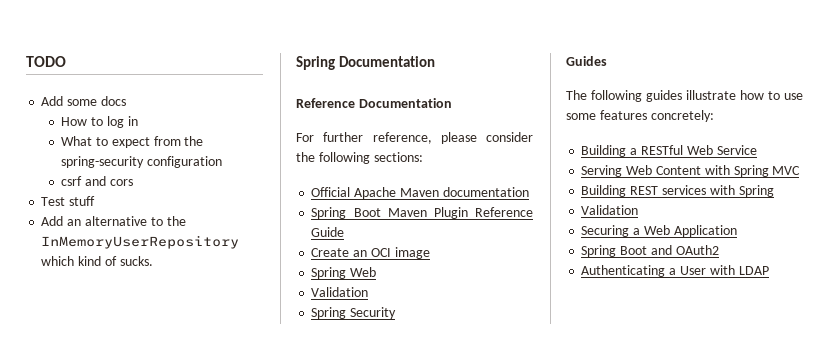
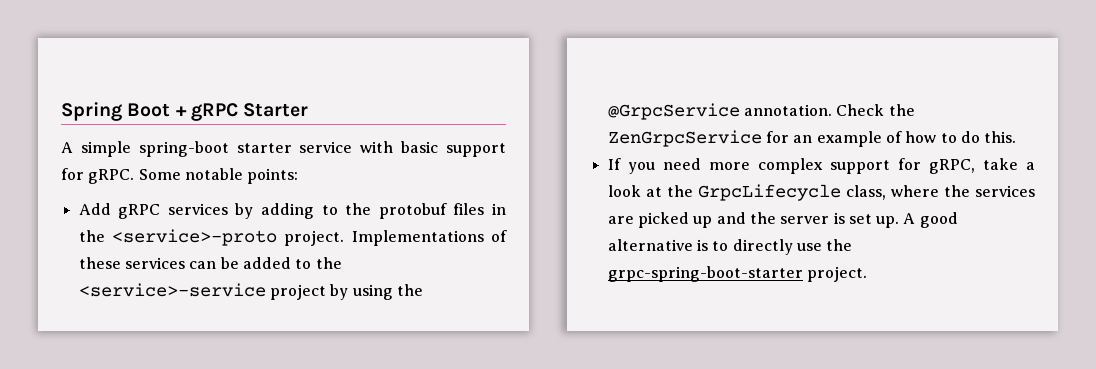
- TODO
- Add some docs
- How to log in
- What to expect from the spring-security configuration
- csrf and cors
- Test stuff
- Add an alternative to the InMemoryUserRepository which kind of sucks.
- Spring Documentation
- Reference Documentation
- For further reference, please consider the following sections:
- Official Apache Maven documentation
- Spring Boot Maven Plugin Reference Guide
- Create an OCI image
- Spring Web
- Validation
- Spring Security
- Guides
- The following guides illustrate how to use some features concretely:
- Building a RESTful Web Service
- Serving Web Content with Spring MVC
- Building REST services with Spring
- Validation
- Securing a Web Application
- Spring Boot and OAuth2
- Authenticating a User with LDAP
+ Spring Boot + gRPC Starter
+ A simple spring-boot starter service with basic support for gRPC. Some notable points:
+ Add gRPC services by adding to the protobuf files in the <service>-proto project. Implementations of these services can be added to the <service>-service project by using the @GrpcService annotation. Check the ZenGrpcService for an example of how to do this.
+ If you need more complex support for gRPC, take a look at the GrpcLifecycle class, where the services are picked up and the server is set up. A good alternative is to directly use the grpc-spring-boot-starter project.

